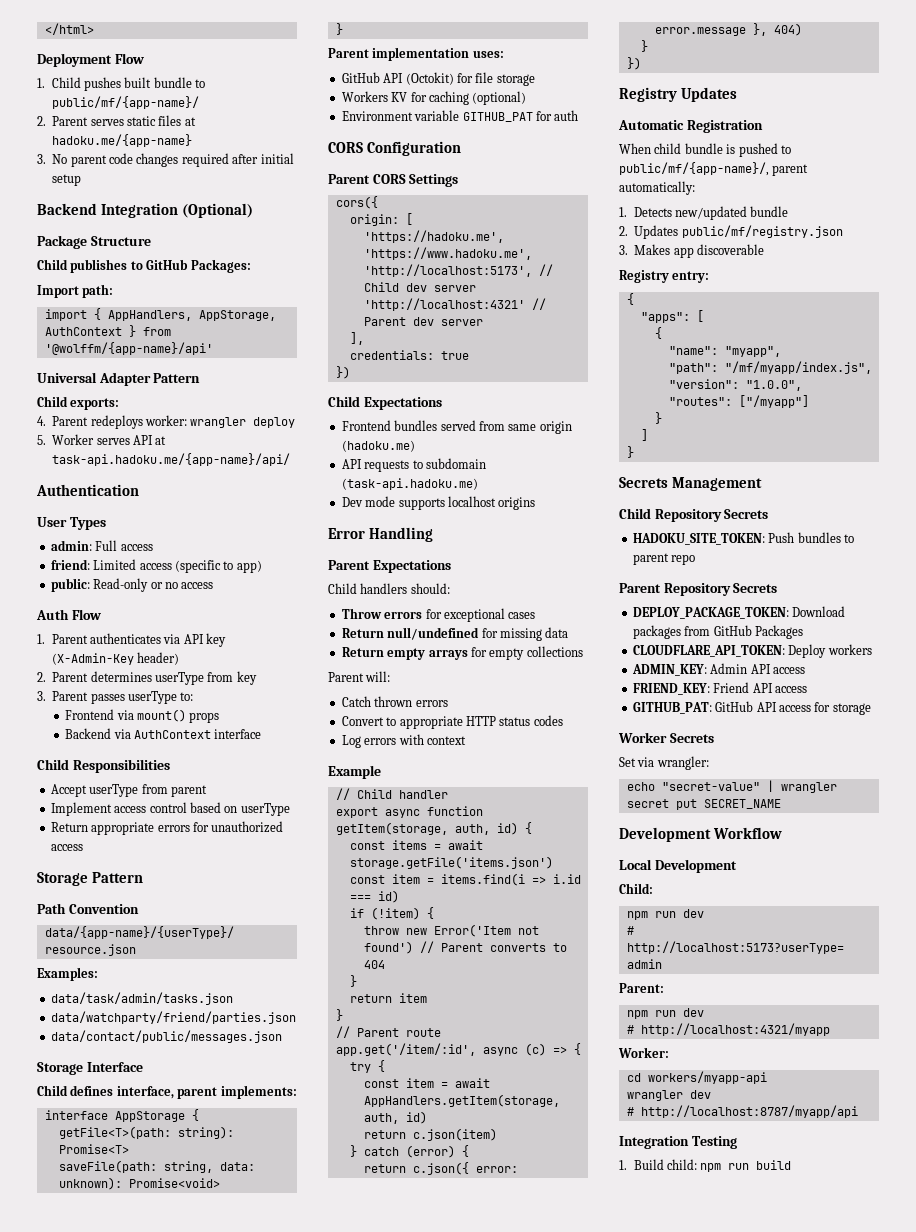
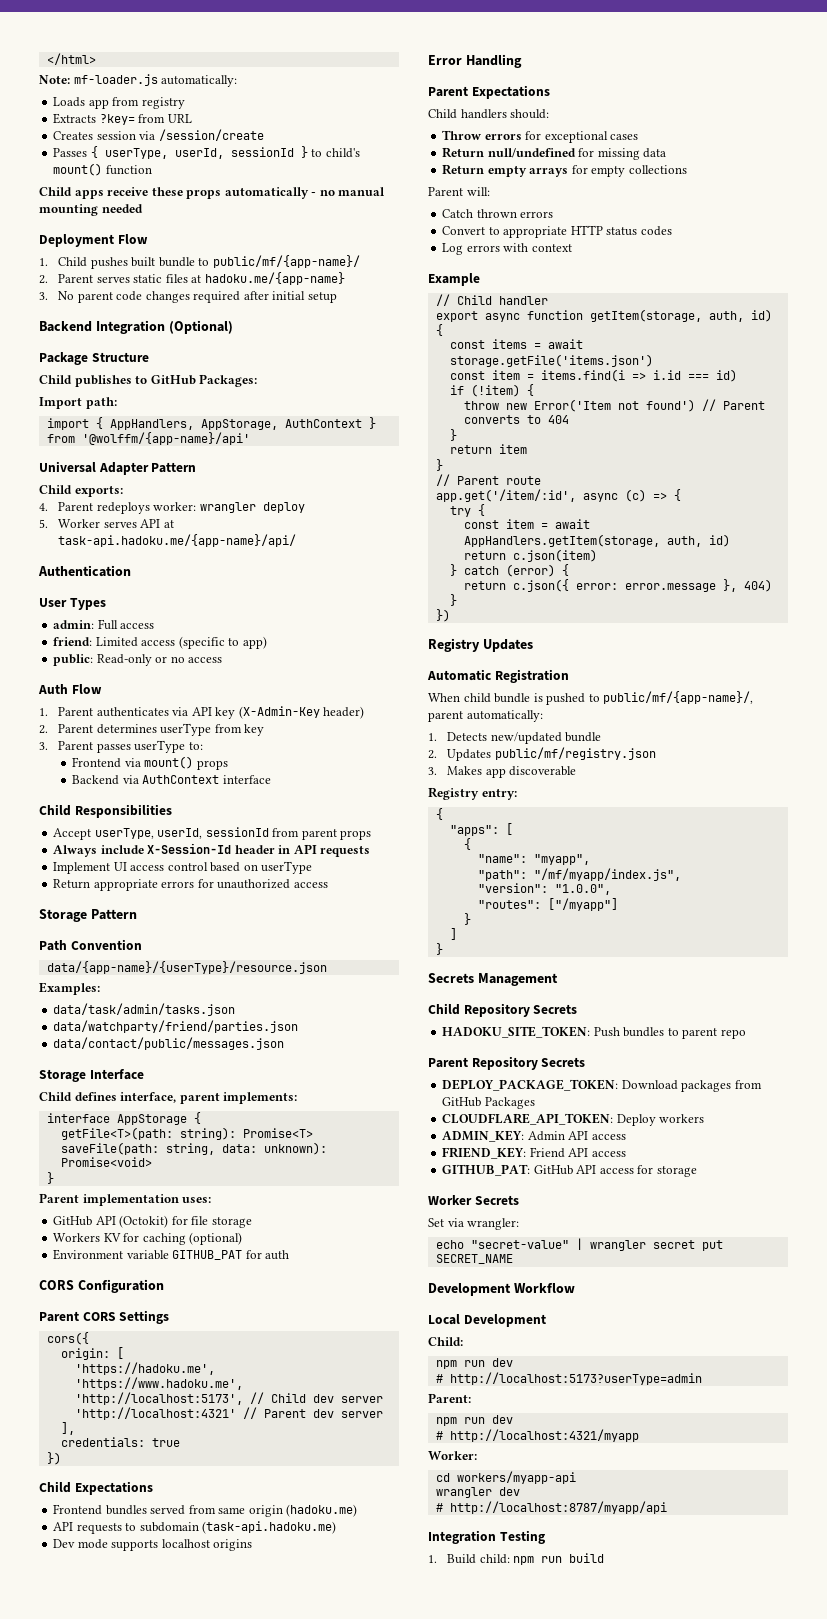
+ Note: mf-loader.js automatically:
+ Loads app from registry
+ Extracts ?key= from URL
+ Creates session via /session/create
+ Passes { userType, userId, sessionId } to child's mount() function
+ Child apps receive these props automatically - no manual mounting needed
- Accept userType from parent
+ Accept userType, userId, sessionId from parent props
+ Always include X-Session-Id header in API requests
- Implement access control based on userType
+ Implement UI access control based on userType

